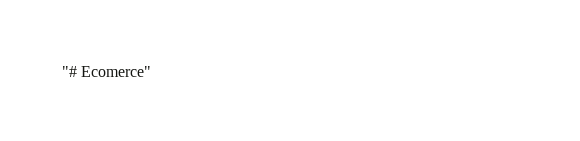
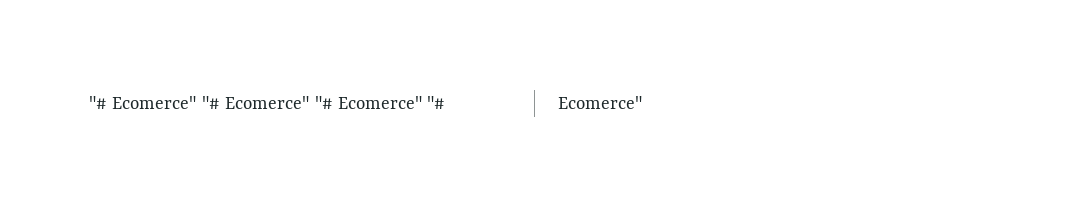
- "# Ecomerce"
+ "# Ecomerce" "# Ecomerce" "# Ecomerce" "# Ecomerce"

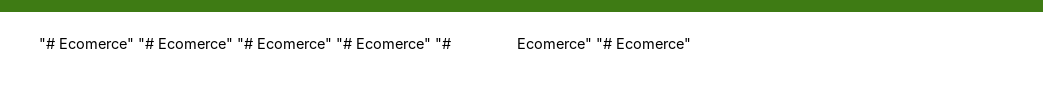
- "# Ecomerce" "# Ecomerce" "# Ecomerce" "# Ecomerce"
+ "# Ecomerce" "# Ecomerce" "# Ecomerce" "# Ecomerce" "# Ecomerce" "# Ecomerce"

